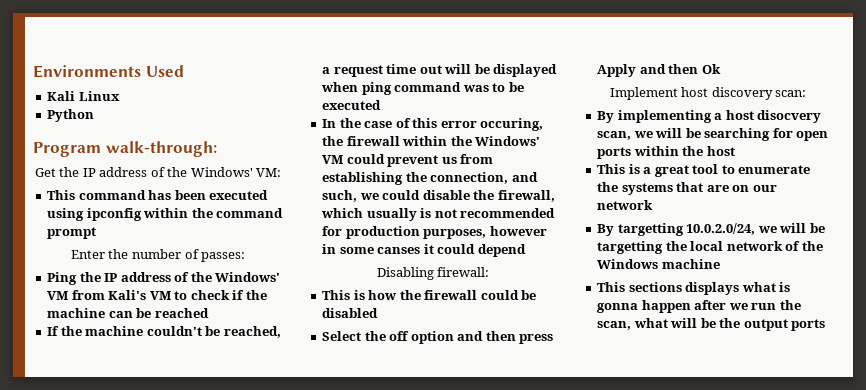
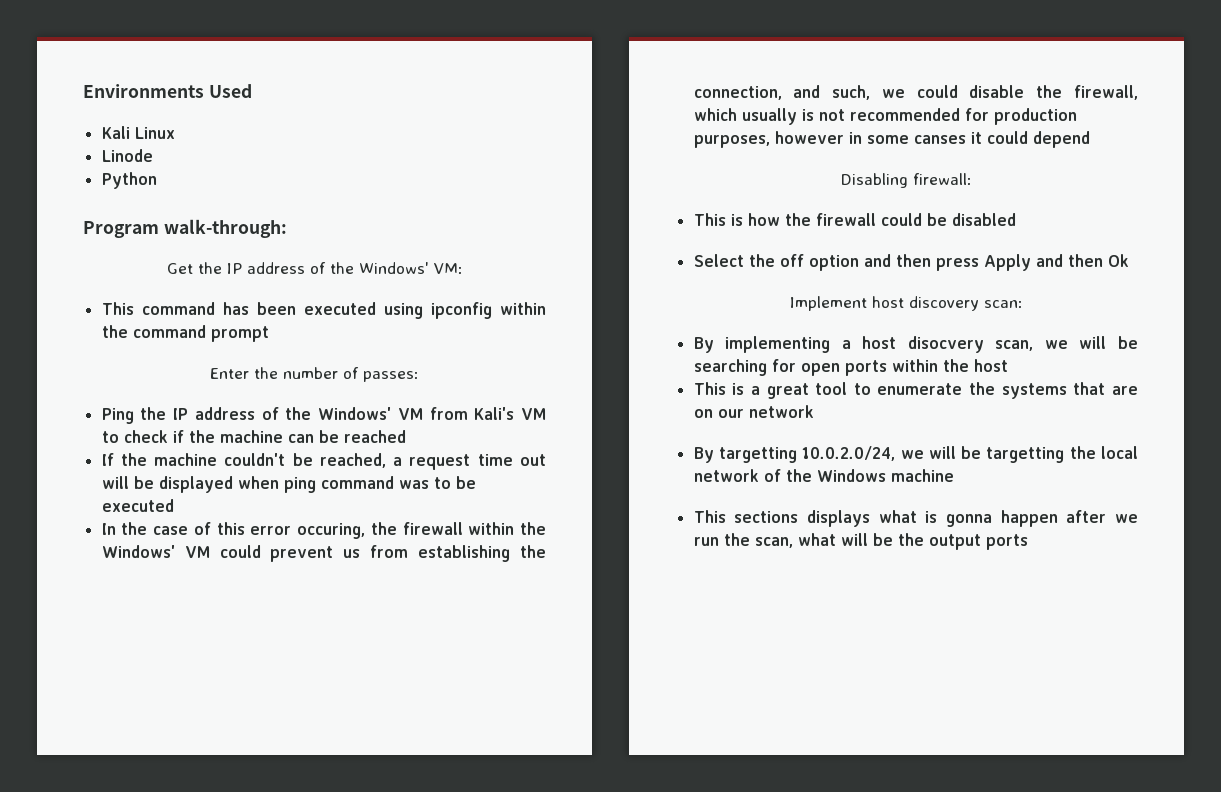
+ Linode

